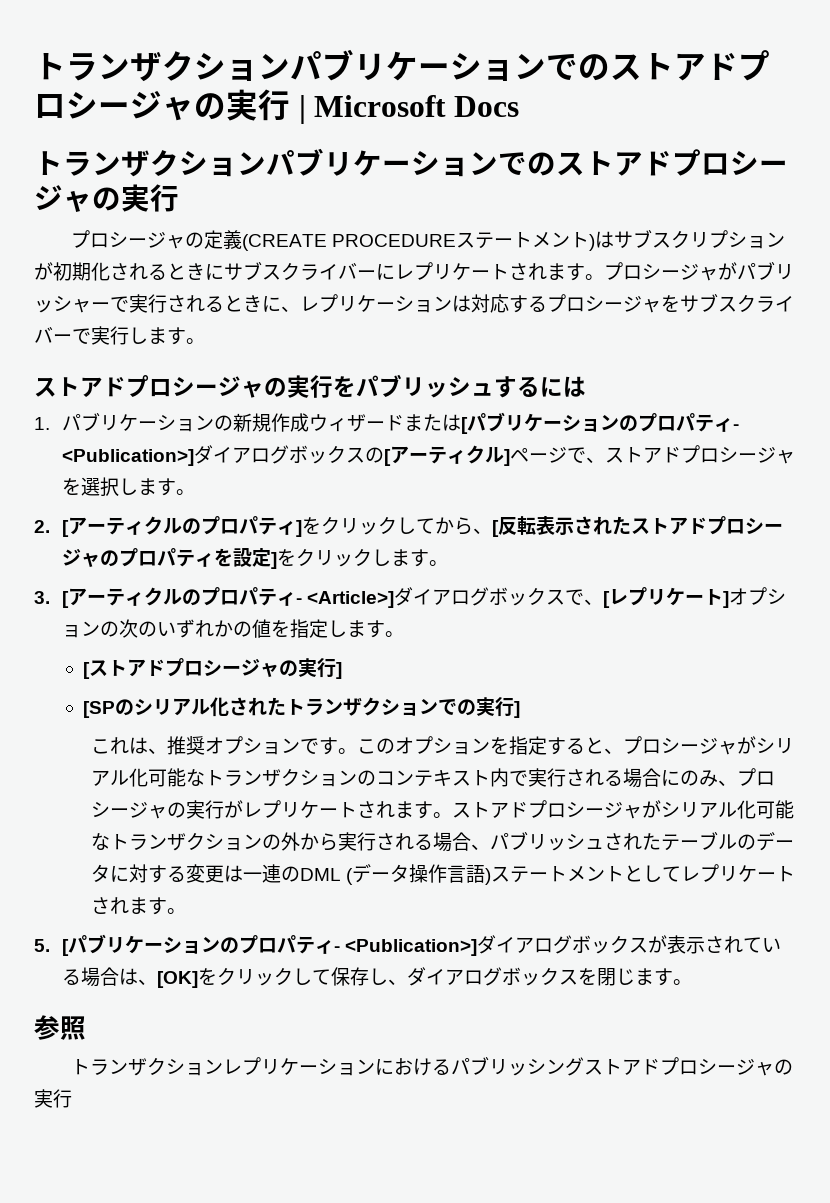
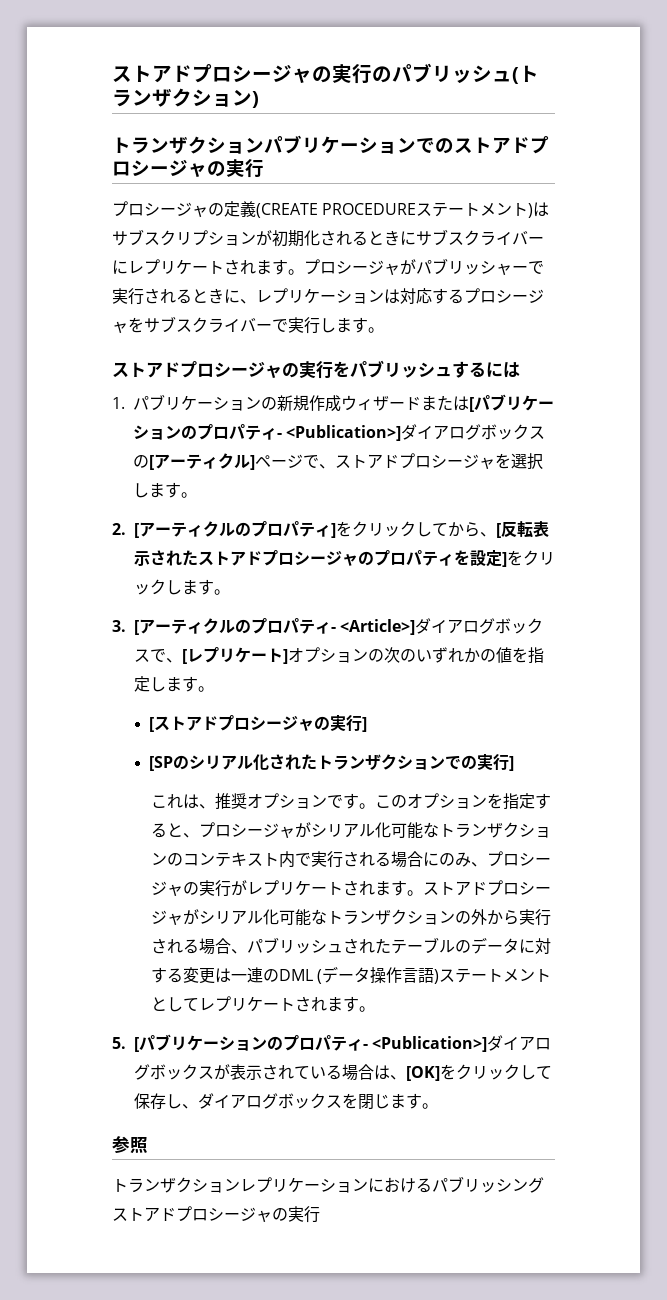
- トランザクションパブリケーションでのストアドプロシージャの実行 | Microsoft Docs
+ ストアドプロシージャの実行のパブリッシュ(トランザクション)

